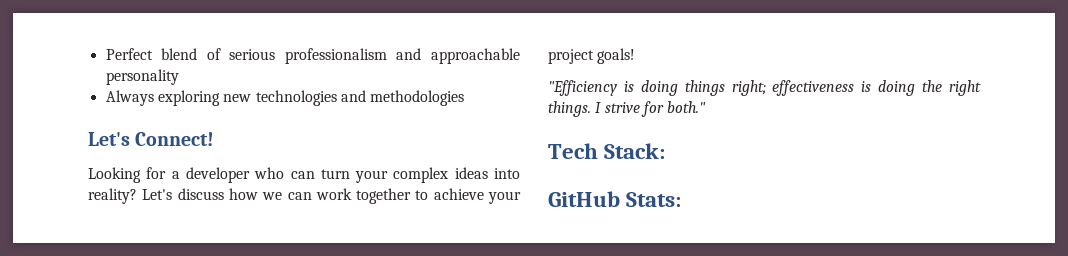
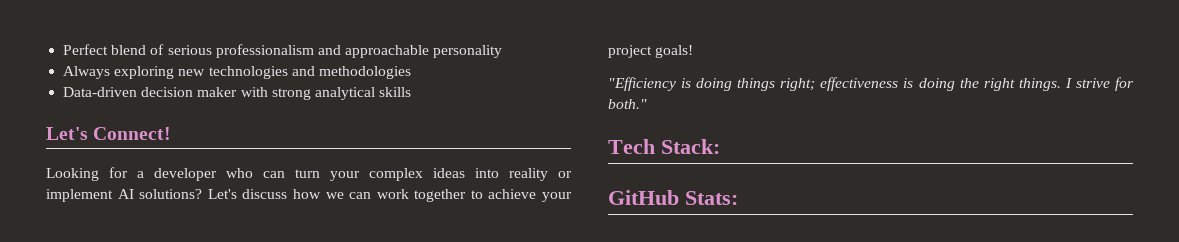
+ Data-driven decision maker with strong analytical skills
- Looking for a developer who can turn your complex ideas into reality?
+ Looking for a developer who can turn your complex ideas into reality or implement AI solutions?

